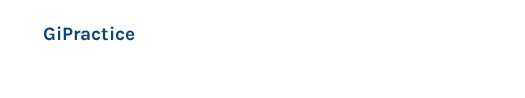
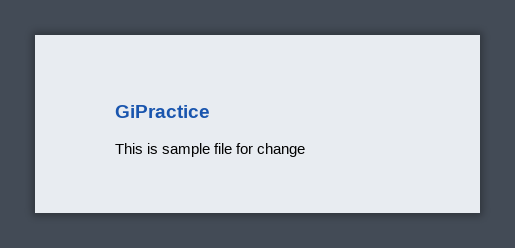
+ This is sample file for change

